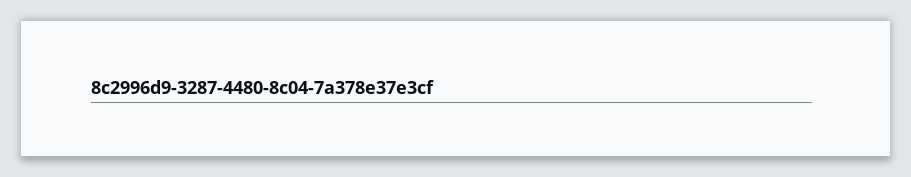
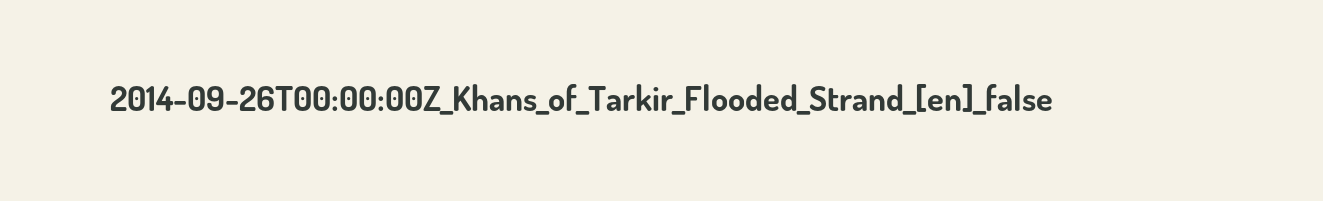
- 8c2996d9-3287-4480-8c04-7a378e37e3cf
+ 2014-09-26T00:00:00Z_Khans_of_Tarkir_Flooded_Strand_[en]_false

